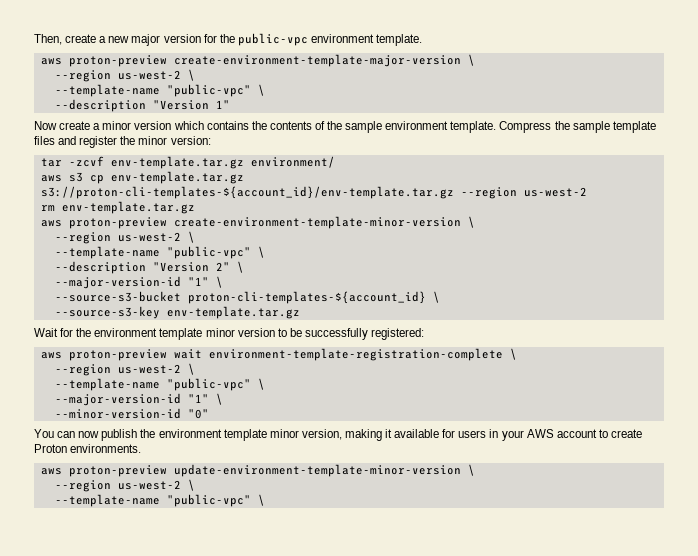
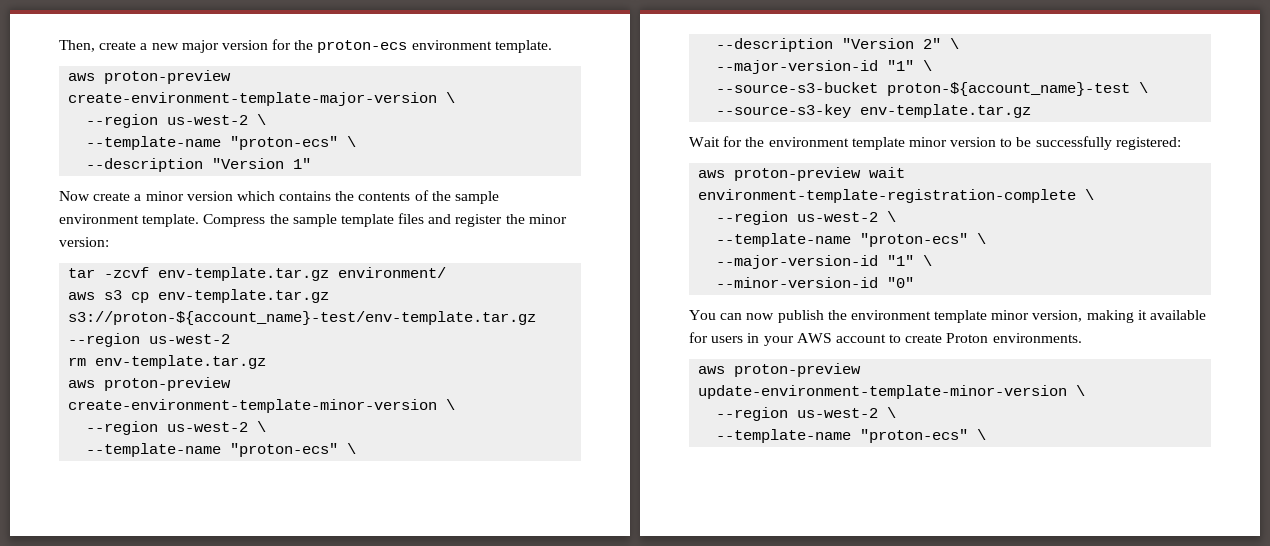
- Then, create a new major version for the public-vpc environment template.
+ Then, create a new major version for the proton-ecs environment template.
  aws proton-preview create-environment-template-major-version \
  --region us-west-2 \
- --template-name "public-vpc" \
+ --template-name "proton-ecs" \
- aws s3 cp env-template.tar.gz s3://proton-cli-templates-${account_id}/env-template.tar.gz --region us-west-2
+ aws s3 cp env-template.tar.gz s3://proton-${account_name}-test/env-template.tar.gz --region us-west-2
  aws proton-preview create-environment-template-minor-version \
  --region us-west-2 \
- --template-name "public-vpc" \
+ --template-name "proton-ecs" \
- --source-s3-bucket proton-cli-templates-${account_id} \
+ --source-s3-bucket proton-${account_name}-test \
  aws proton-preview wait environment-template-registration-complete \
  --region us-west-2 \
- --template-name "public-vpc" \
+ --template-name "proton-ecs" \
  aws proton-preview update-environment-template-minor-version \
  --region us-west-2 \
- --template-name "public-vpc" \
+ --template-name "proton-ecs" \

